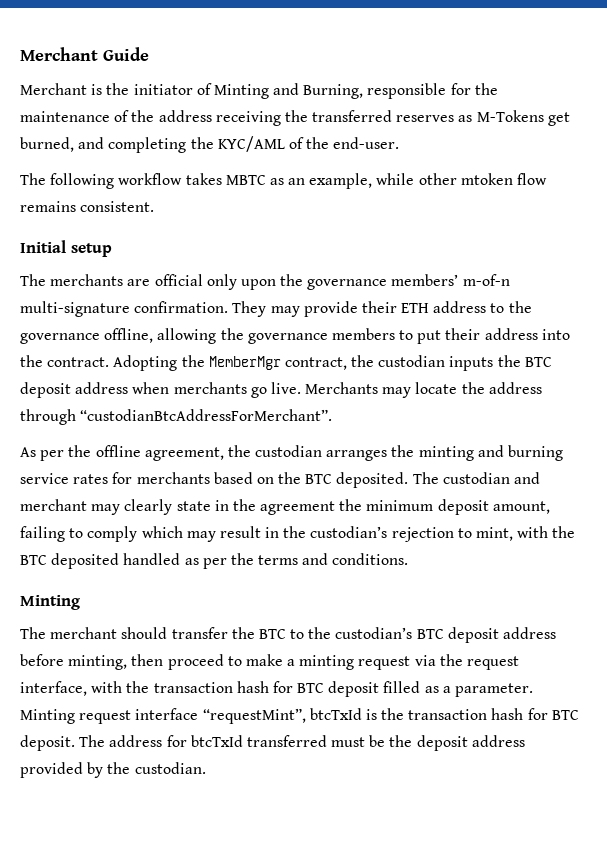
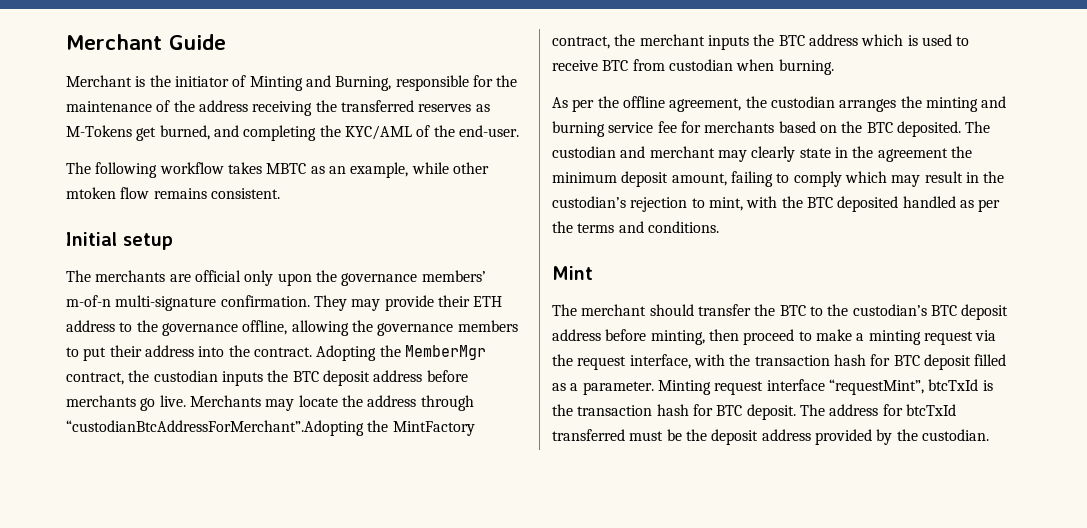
- Adopting the MemberMgr contract, the custodian inputs the BTC deposit address when merchants go live.
+ Adopting the MemberMgr contract, the custodian inputs the BTC deposit address before merchants go live.
- Merchants may locate the address through “custodianBtcAddressForMerchant”.
+ Merchants may locate the address through “custodianBtcAddressForMerchant”.Adopting the MintFactory contract, the merchant inputs the BTC address which is used to receive BTC from custodian when burning.
- As per the offline agreement, the custodian arranges the minting and burning service rates for merchants based on the BTC deposited.
+ As per the offline agreement, the custodian arranges the minting and burning service fee for merchants based on the BTC deposited.
  The custodian and merchant may clearly state in the agreement the minimum deposit amount, failing to comply which may result in the custodian’s rejection to mint, with the BTC deposited handled as per the terms and conditions.
- Minting
+ Mint

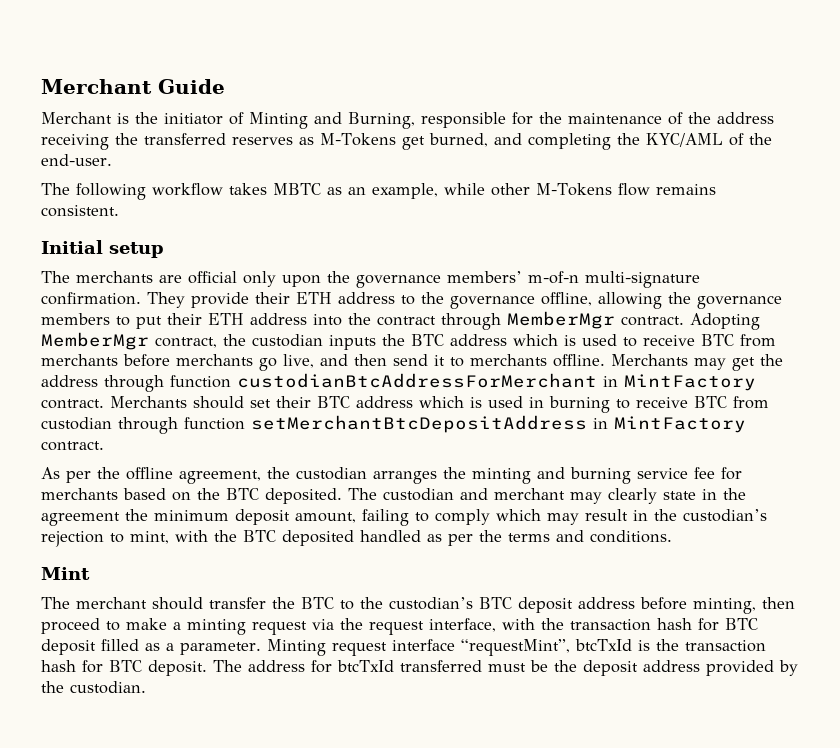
- The following workflow takes MBTC as an example, while other mtoken flow remains consistent.
+ The following workflow takes MBTC as an example, while other M-Tokens flow remains consistent.
- They may provide their ETH address to the governance offline, allowing the governance members to put their address into the contract.
+ They provide their ETH address to the governance offline, allowing the governance members to put their ETH address into the contract through MemberMgr contract.
- Adopting the MemberMgr contract, the custodian inputs the BTC deposit address before merchants go live. Merchants may locate the address through “custodianBtcAddressForMerchant”.Adopting the MintFactory contract, the merchant inputs the BTC address which is used to receive BTC from custodian when burning.
+ Adopting MemberMgr contract, the custodian inputs the BTC address which is used to receive BTC from merchants before merchants go live, and then send it to merchants offline. Merchants may get the address through function custodianBtcAddressForMerchant in MintFactory contract. Merchants should set their BTC address which is used in burning to receive BTC from custodian through function setMerchantBtcDepositAddress in MintFactory contract.

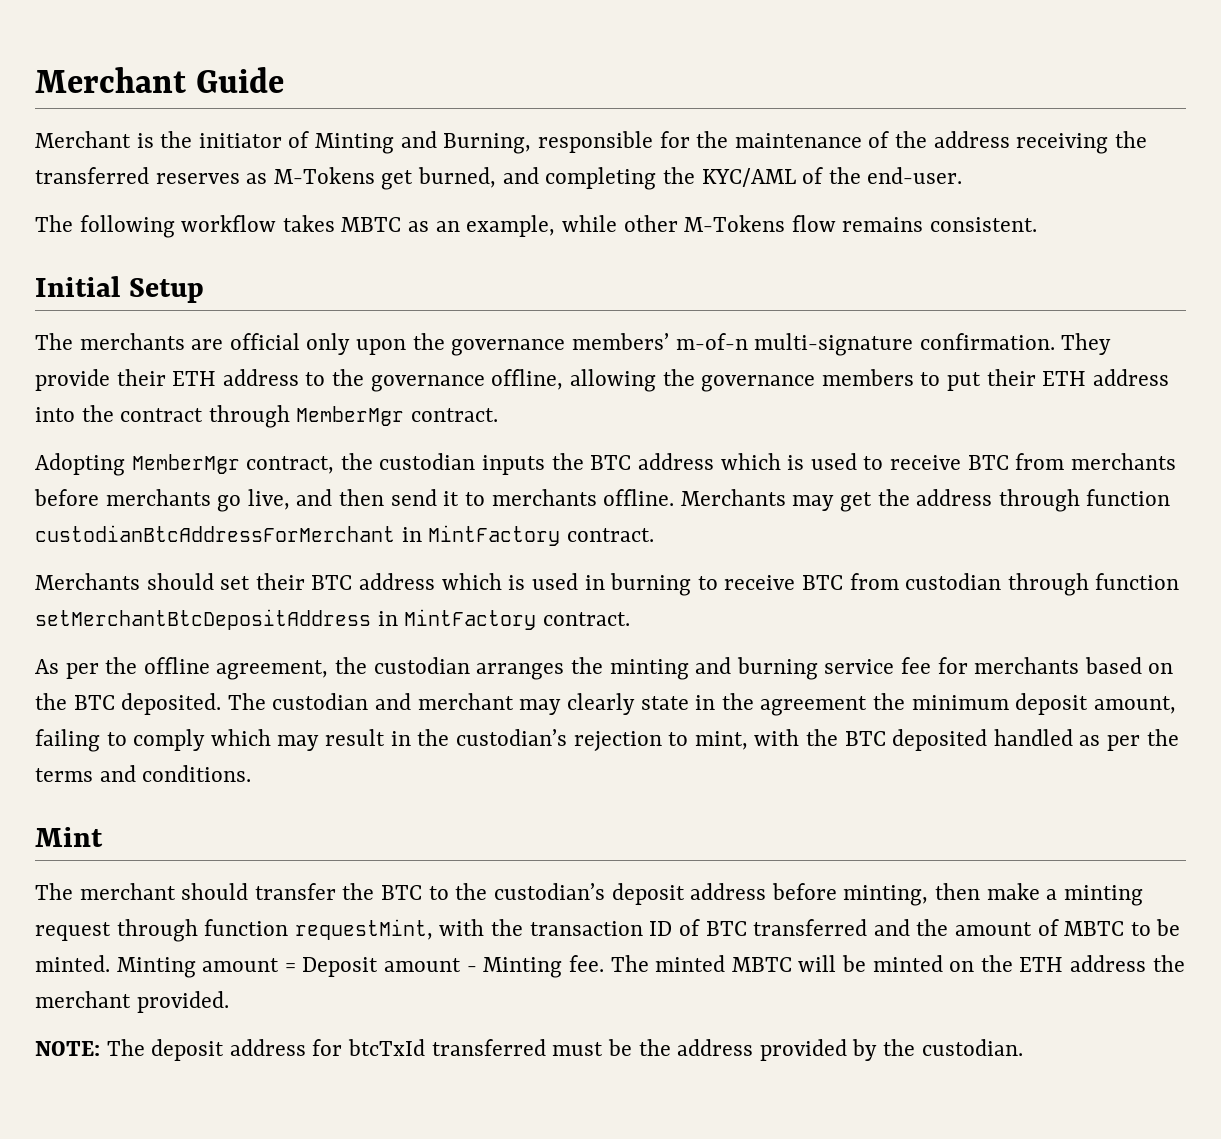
- Initial setup
+ Initial Setup
- They provide their ETH address to the governance offline, allowing the governance members to put their ETH address into the contract through MemberMgr contract. Adopting MemberMgr contract, the custodian inputs the BTC address which is used to receive BTC from merchants before merchants go live, and then send it to merchants offline.
+ They provide their ETH address to the governance offline, allowing the governance members to put their ETH address into the contract through MemberMgr contract.
+ Adopting MemberMgr contract, the custodian inputs the BTC address which is used to receive BTC from merchants before merchants go live, and then send it to merchants offline.
- Merchants may get the address through function custodianBtcAddressForMerchant in MintFactory contract. Merchants should set their BTC address which is used in burning to receive BTC from custodian through function setMerchantBtcDepositAddress in MintFactory contract.
+ Merchants may get the address through function custodianBtcAddressForMerchant in MintFactory contract.
+ Merchants should set their BTC address which is used in burning to receive BTC from custodian through function setMerchantBtcDepositAddress in MintFactory contract.
- The merchant should transfer the BTC to the custodian’s BTC deposit address before minting, then proceed to make a minting request via the request interface, with the transaction hash for BTC deposit filled as a parameter. Minting request interface “requestMint”, btcTxId is the transaction hash for BTC deposit. The address for btcTxId transferred must be the deposit address provided by the custodian.
+ The merchant should transfer the BTC to the custodian’s deposit address before minting, then make a minting request through function requestMint, with the transaction ID of BTC transferred and the amount of MBTC to be minted. Minting amount = Deposit amount - Minting fee. The minted MBTC will be minted on the ETH address the merchant provided.
+ NOTE: The deposit address for btcTxId transferred must be the address provided by the custodian.

